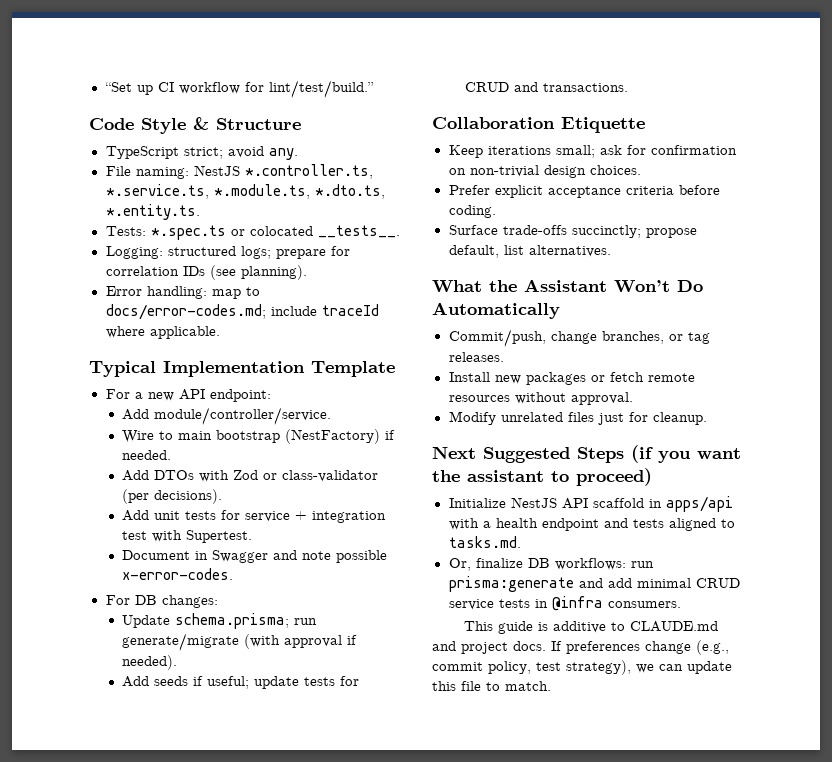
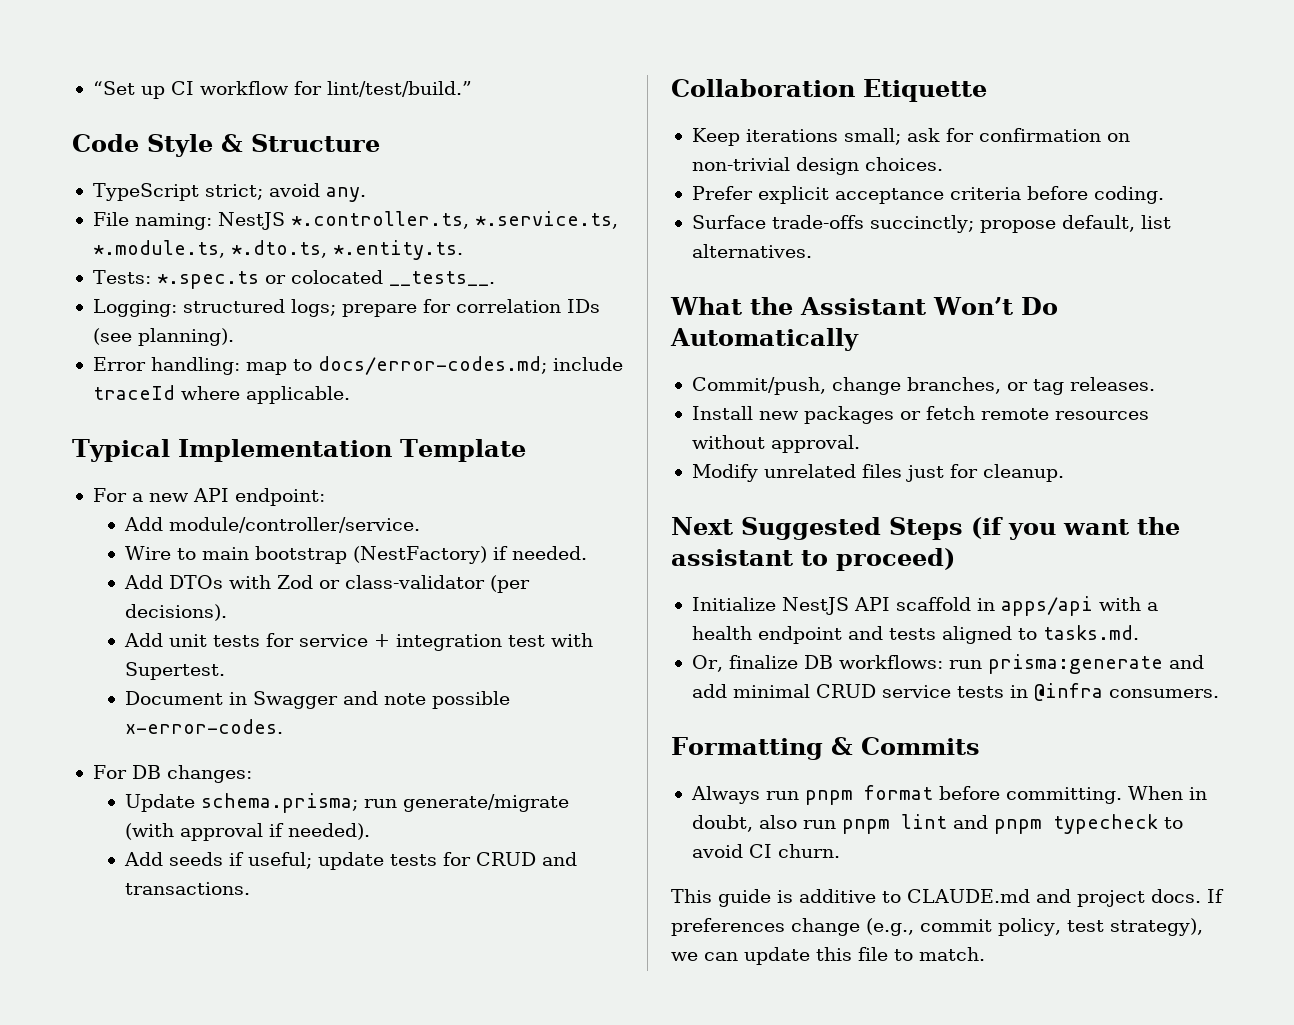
+ Formatting & Commits
+ Always run pnpm format before committing. When in doubt, also run pnpm lint and pnpm typecheck to avoid CI churn.

